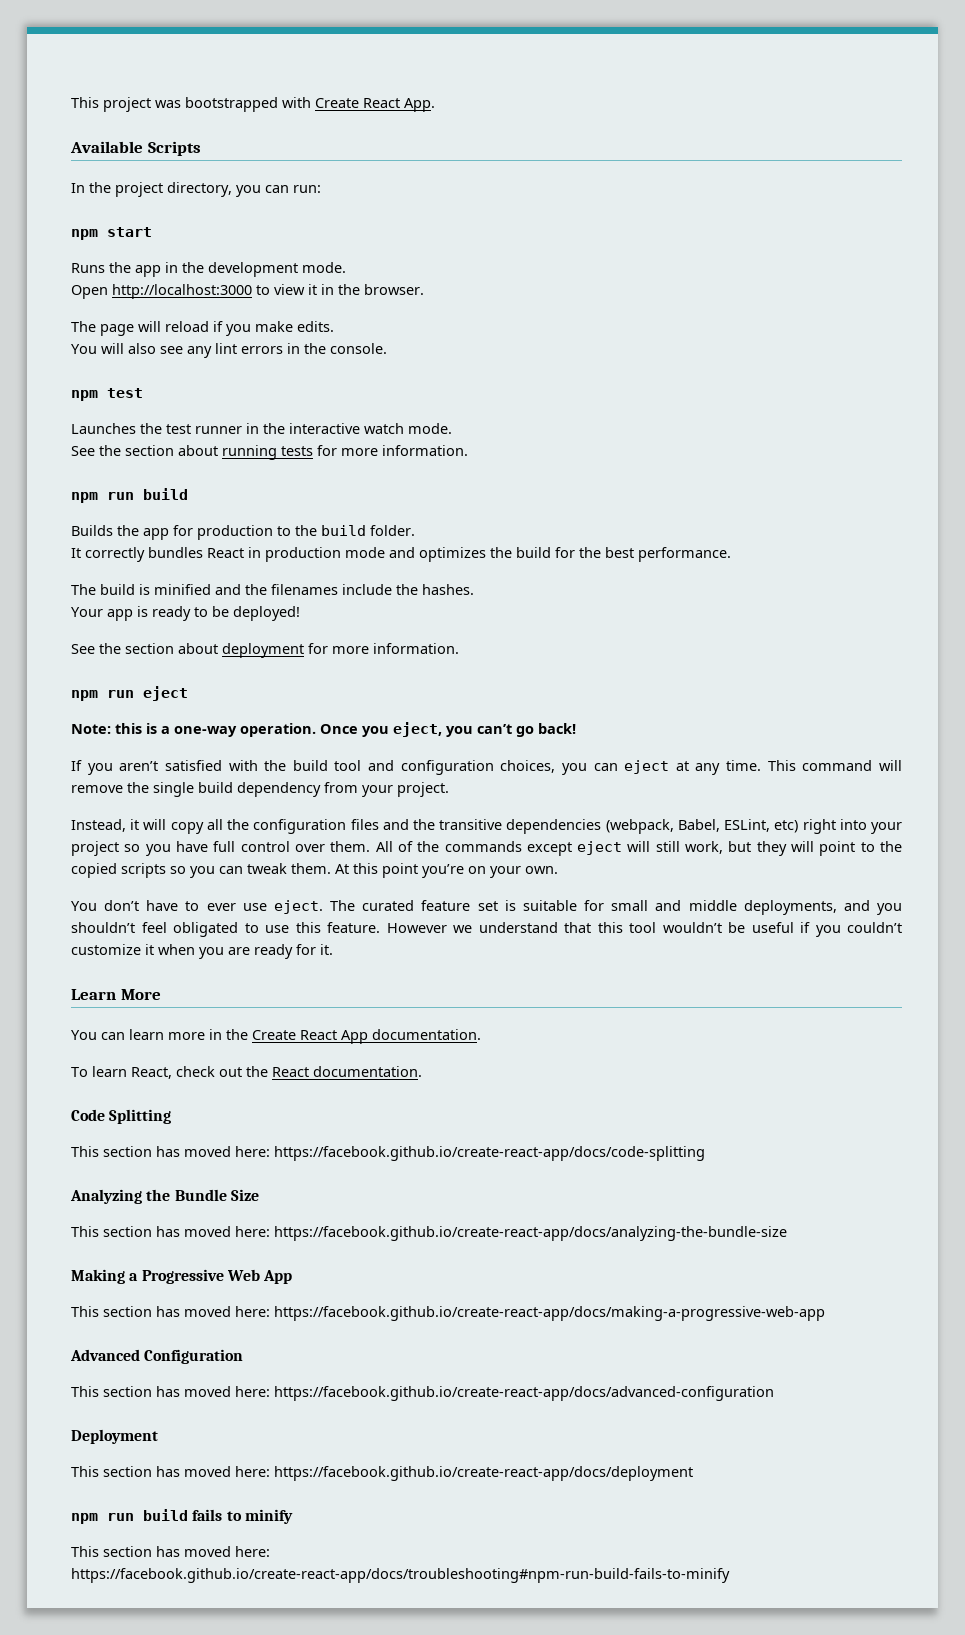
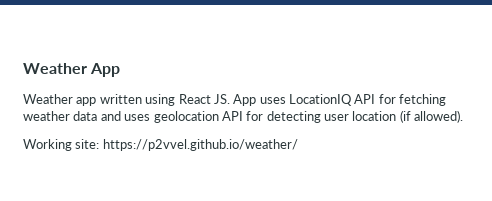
- This project was bootstrapped with Create React App.
- Available Scripts
- In the project directory, you can run:
- npm start
- Runs the app in the development mode.
- Open http://localhost:3000 to view it in the browser.
- The page will reload if you make edits.
- You will also see any lint errors in the console.
- npm test
- Launches the test runner in the interactive watch mode.
- See the section about running tests for more information.
- npm run build
- Builds the app for production to the build folder.
- It correctly bundles React in production mode and optimizes the build for the best performance.
- The build is minified and the filenames include the hashes.
- Your app is ready to be deployed!
- See the section about deployment for more information.
- npm run eject
- Note: this is a one-way operation. Once you eject, you can’t go back!
- If you aren’t satisfied with the build tool and configuration choices, you can eject at any time. This command will remove the single build dependency from your project.
- Instead, it will copy all the configuration files and the transitive dependencies (webpack, Babel, ESLint, etc) right into your project so you have full control over them. All of the commands except eject will still work, but they will point to the copied scripts so you can tweak them. At this point you’re on your own.
- You don’t have to ever use eject. The curated feature set is suitable for small and middle deployments, and you shouldn’t feel obligated to use this feature. However we understand that this tool wouldn’t be useful if you couldn’t customize it when you are ready for it.
- Learn More
- You can learn more in the Create React App documentation.
- To learn React, check out the React documentation.
- Code Splitting
- This section has moved here: https://facebook.github.io/create-react-app/docs/code-splitting
- Analyzing the Bundle Size
- This section has moved here: https://facebook.github.io/create-react-app/docs/analyzing-the-bundle-size
- Making a Progressive Web App
- This section has moved here: https://facebook.github.io/create-react-app/docs/making-a-progressive-web-app
- Advanced Configuration
- This section has moved here: https://facebook.github.io/create-react-app/docs/advanced-configuration
- Deployment
- This section has moved here: https://facebook.github.io/create-react-app/docs/deployment
- npm run build fails to minify
- This section has moved here: https://facebook.github.io/create-react-app/docs/troubleshooting#npm-run-build-fails-to-minify
+ Weather App
+ Weather app written using React JS. App uses LocationIQ API for fetching weather data and uses geolocation API for detecting user location (if allowed).
+ Working site: https://p2vvel.github.io/weather/

